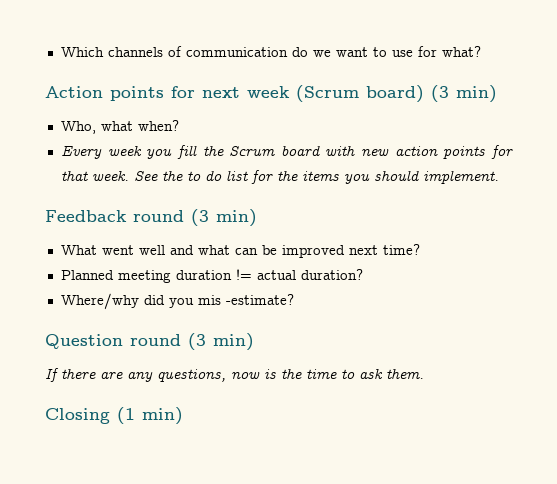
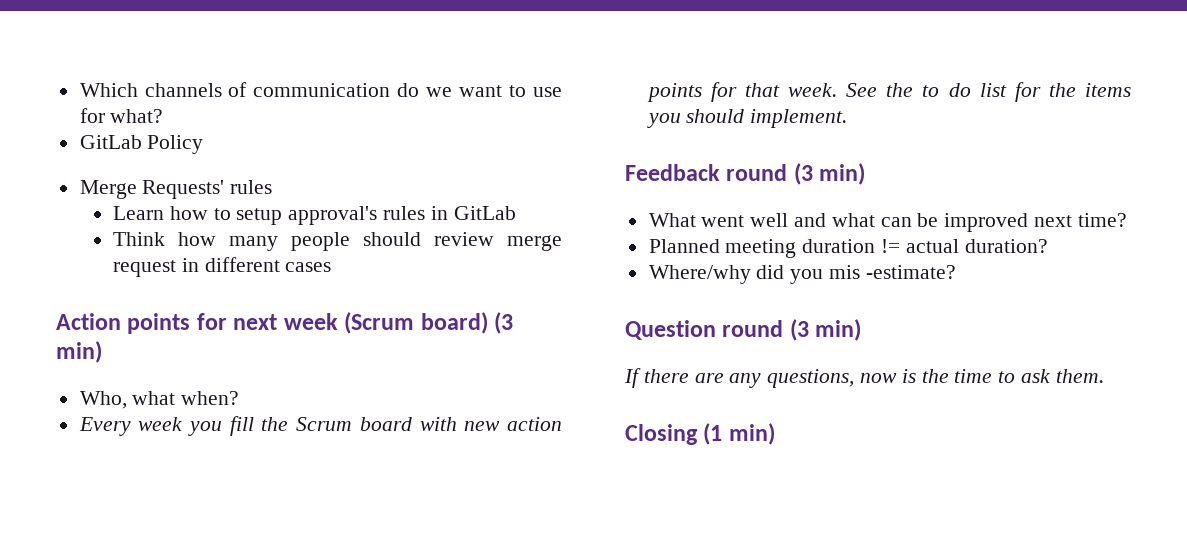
+ GitLab Policy
+ Merge Requests' rules
+ Learn how to setup approval's rules in GitLab
+ Think how many people should review merge request in different cases

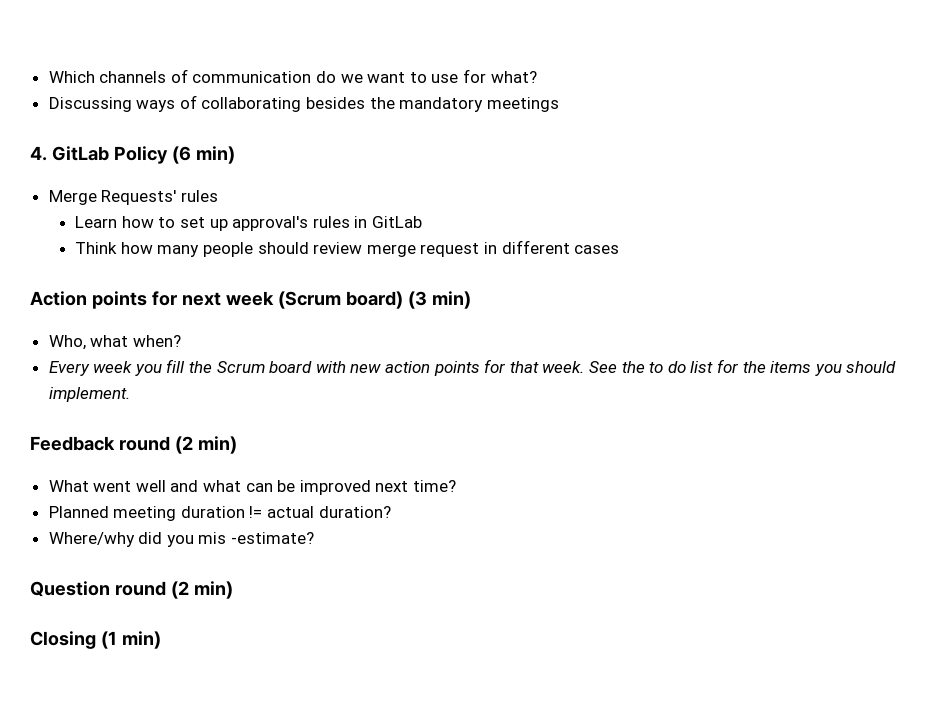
- GitLab Policy
+ Discussing ways of collaborating besides the mandatory meetings
+ 4. GitLab Policy (6 min)
- Learn how to setup approval's rules in GitLab
+ Learn how to set up approval's rules in GitLab
- Feedback round (3 min)
+ Feedback round (2 min)
- Question round (3 min)
- If there are any questions, now is the time to ask them.
+ Question round (2 min)

